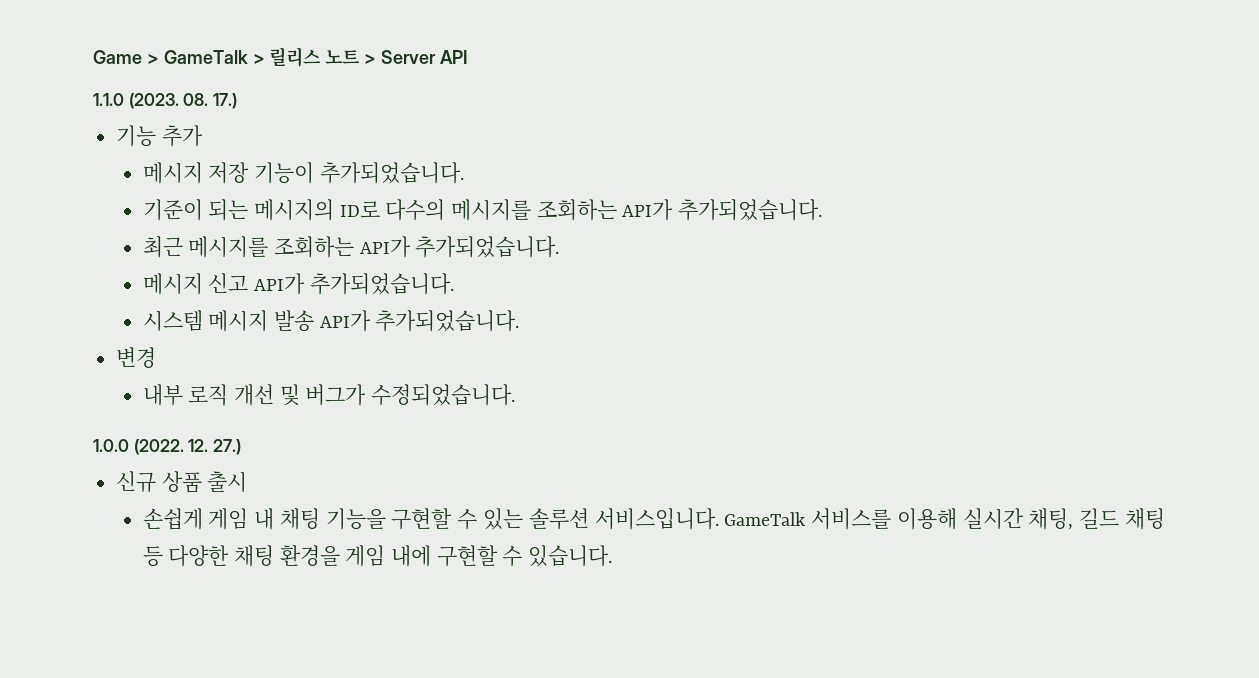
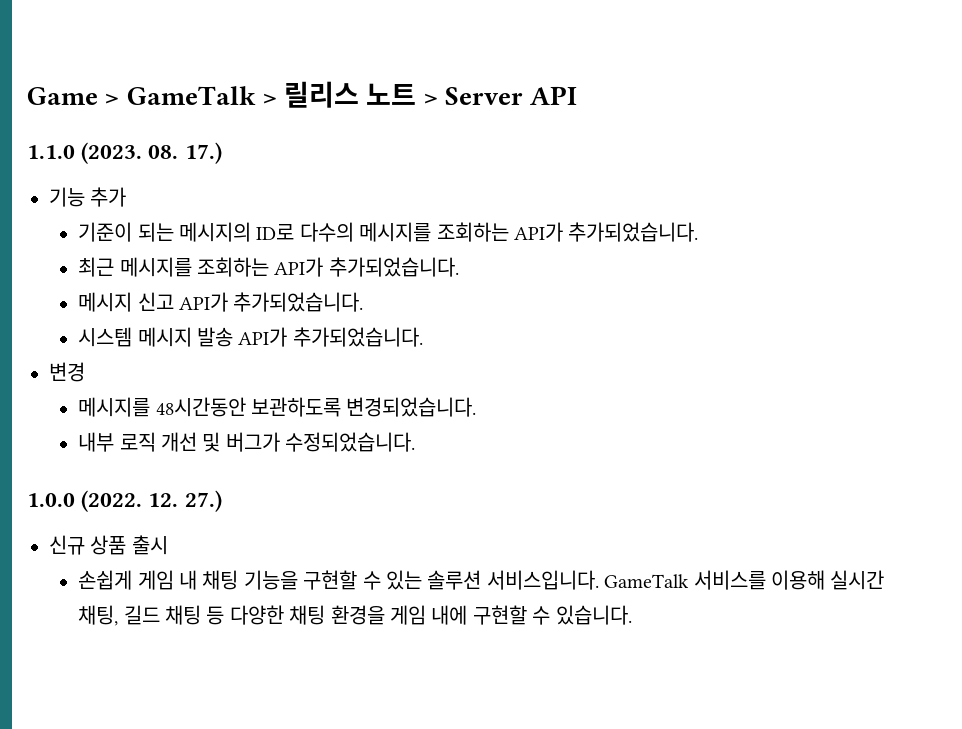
- 메시지 저장 기능이 추가되었습니다.
+ 메시지를 48시간동안 보관하도록 변경되었습니다.

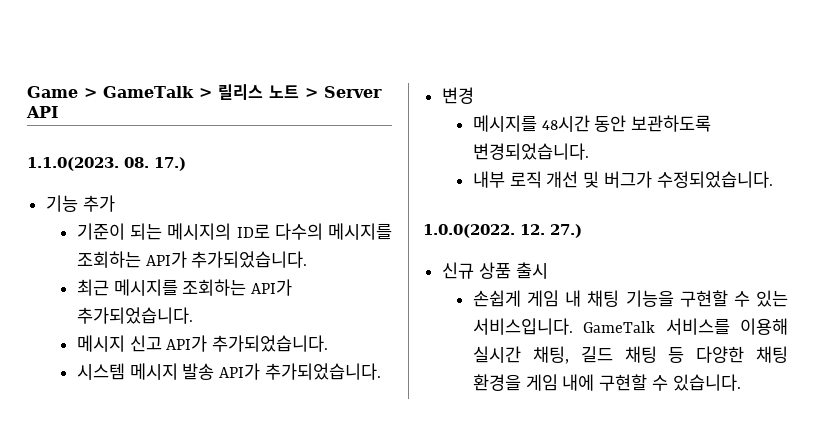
- 1.1.0 (2023. 08. 17.)
+ 1.1.0(2023. 08. 17.)
- 메시지를 48시간동안 보관하도록 변경되었습니다.
+ 메시지를 48시간 동안 보관하도록 변경되었습니다.
- 1.0.0 (2022. 12. 27.)
+ 1.0.0(2022. 12. 27.)
- 손쉽게 게임 내 채팅 기능을 구현할 수 있는 솔루션 서비스입니다.
+ 손쉽게 게임 내 채팅 기능을 구현할 수 있는 서비스입니다.

